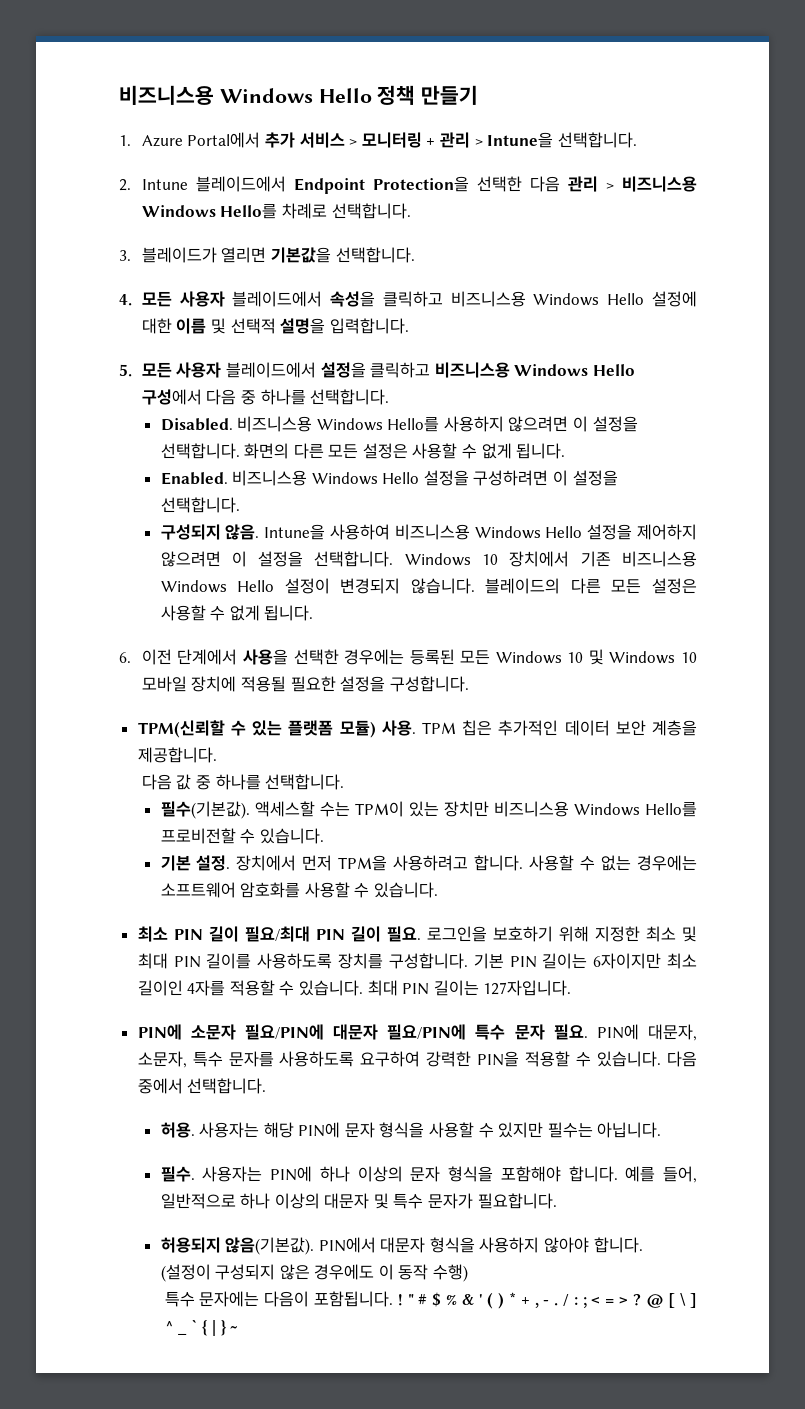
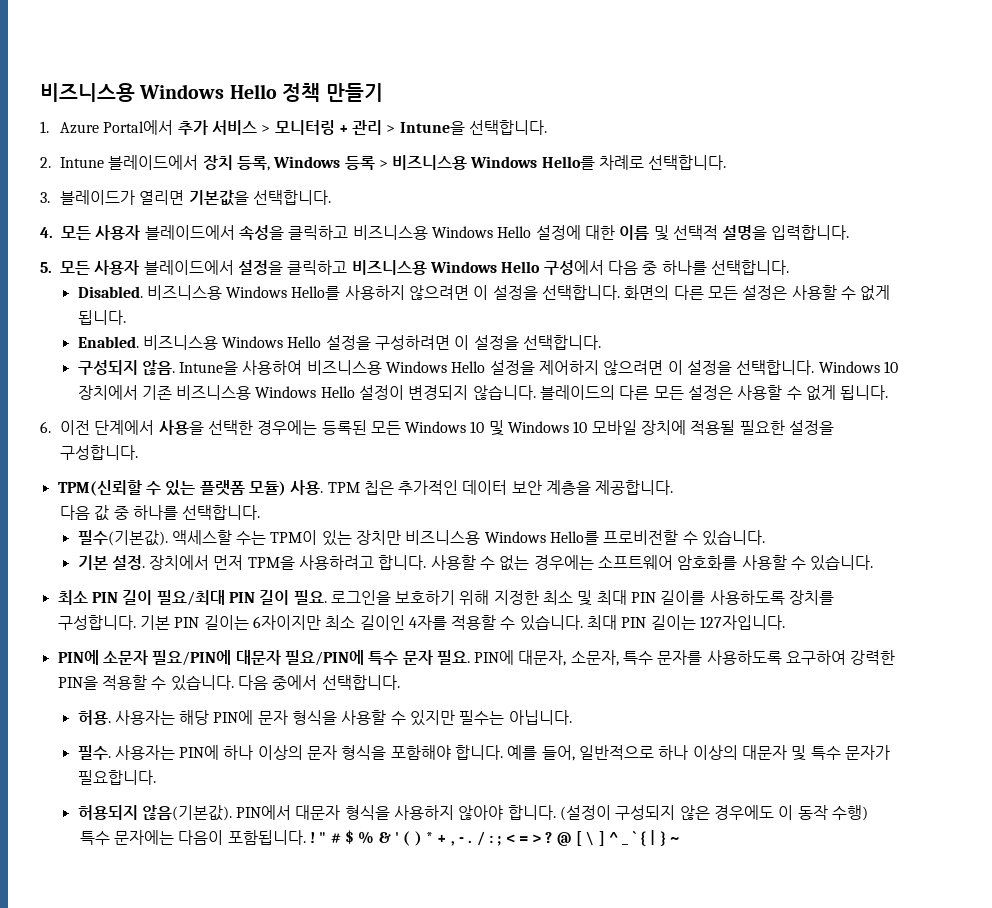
- 2. Intune 블레이드에서 Endpoint Protection을 선택한 다음 관리 > 비즈니스용 Windows Hello를 차례로 선택합니다.
+ 2. Intune 블레이드에서 장치 등록, Windows 등록 > 비즈니스용 Windows Hello를 차례로 선택합니다.

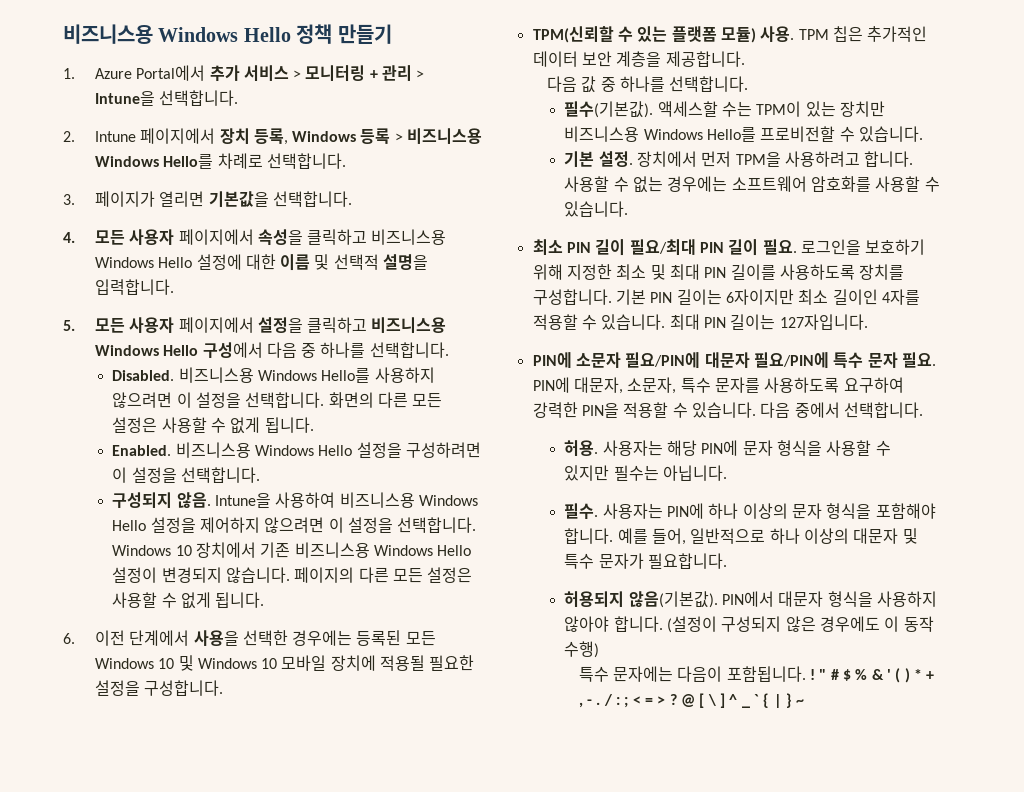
- 2. Intune 블레이드에서 장치 등록, Windows 등록 > 비즈니스용 Windows Hello를 차례로 선택합니다.
+ 2. Intune 페이지에서 장치 등록, Windows 등록 > 비즈니스용 Windows Hello를 차례로 선택합니다.
- 3. 블레이드가 열리면 기본값을 선택합니다.
+ 3. 페이지가 열리면 기본값을 선택합니다.
- 4. 모든 사용자 블레이드에서 속성을 클릭하고 비즈니스용 Windows Hello 설정에 대한 이름 및 선택적 설명을 입력합니다.
+ 4. 모든 사용자 페이지에서 속성을 클릭하고 비즈니스용 Windows Hello 설정에 대한 이름 및 선택적 설명을 입력합니다.
- 5. 모든 사용자 블레이드에서 설정을 클릭하고 비즈니스용 Windows Hello 구성에서 다음 중 하나를 선택합니다.
+ 5. 모든 사용자 페이지에서 설정을 클릭하고 비즈니스용 Windows Hello 구성에서 다음 중 하나를 선택합니다.
- 블레이드의 다른 모든 설정은 사용할 수 없게 됩니다.
+ 페이지의 다른 모든 설정은 사용할 수 없게 됩니다.

